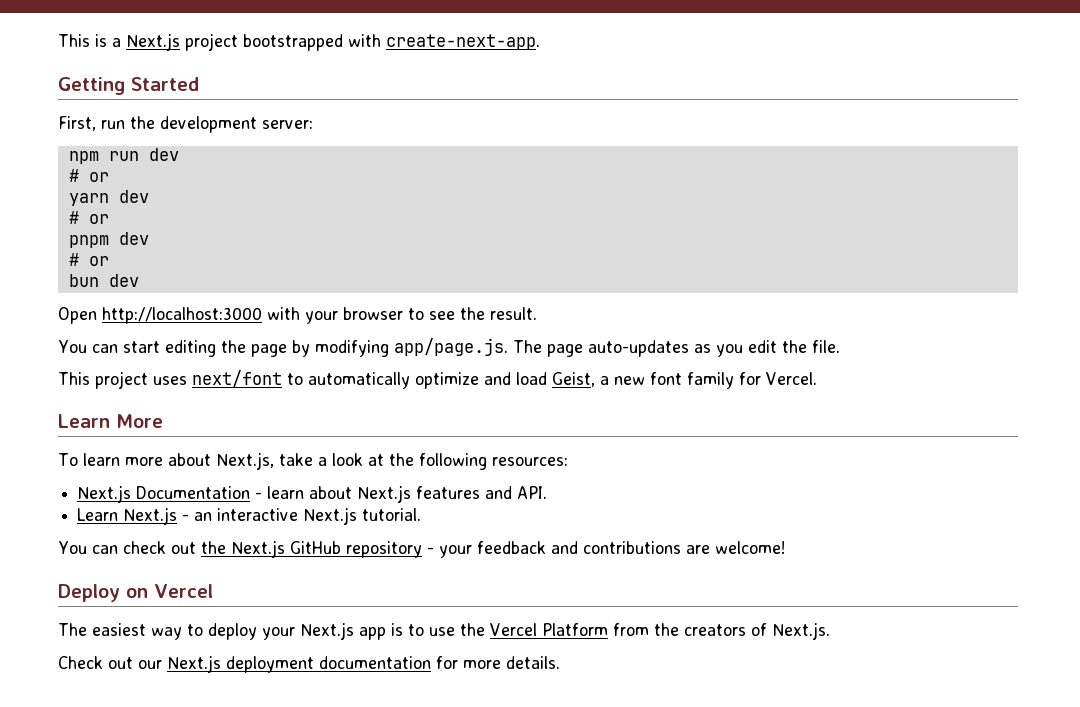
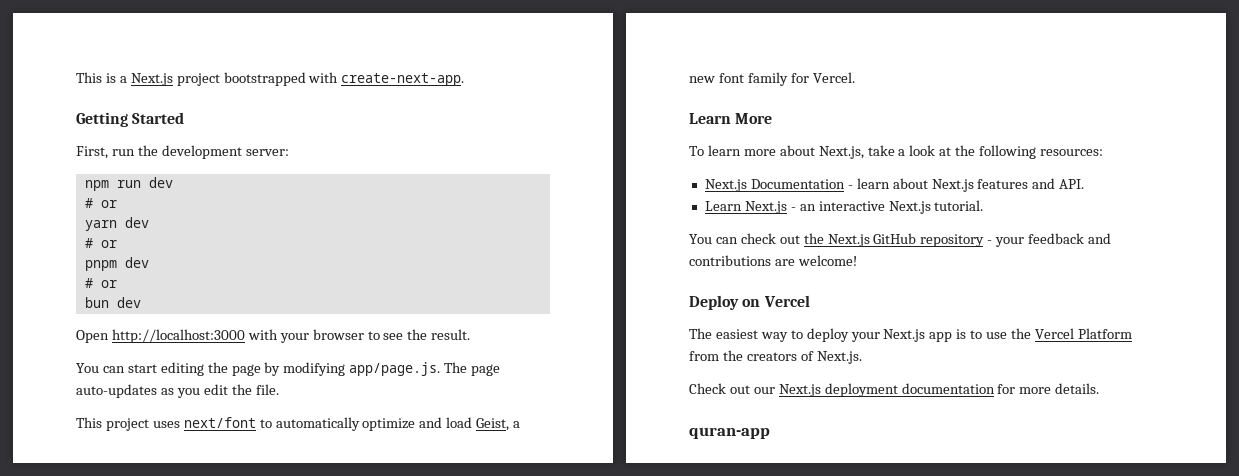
+ quran-app

